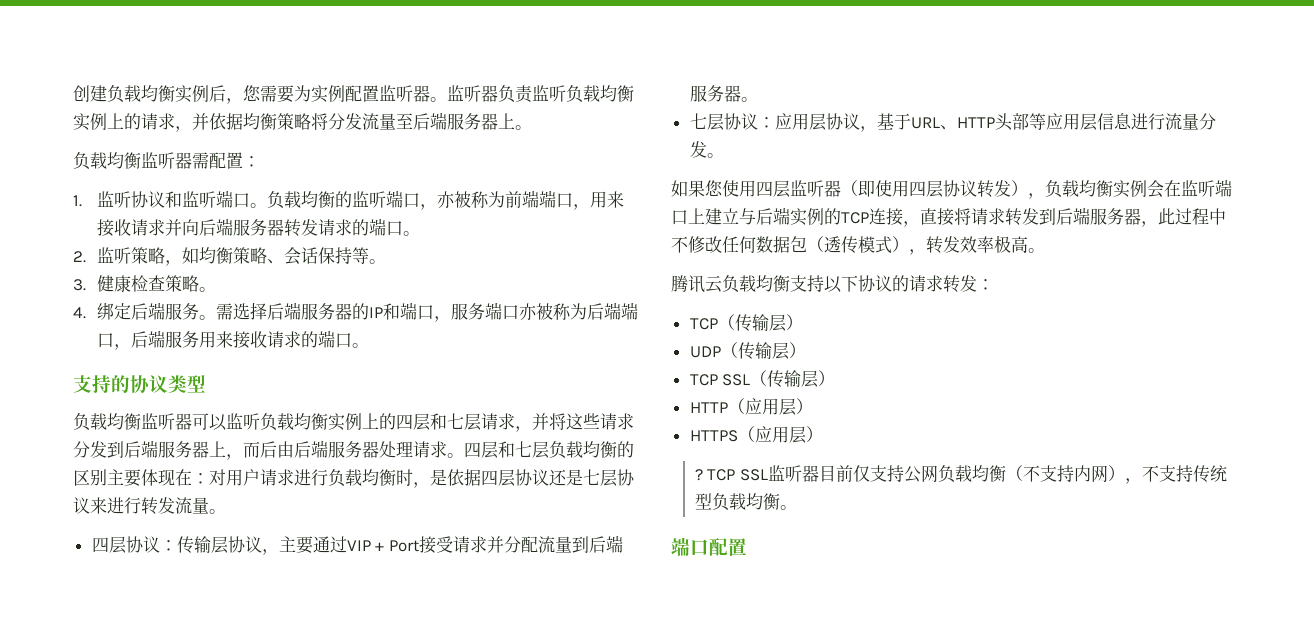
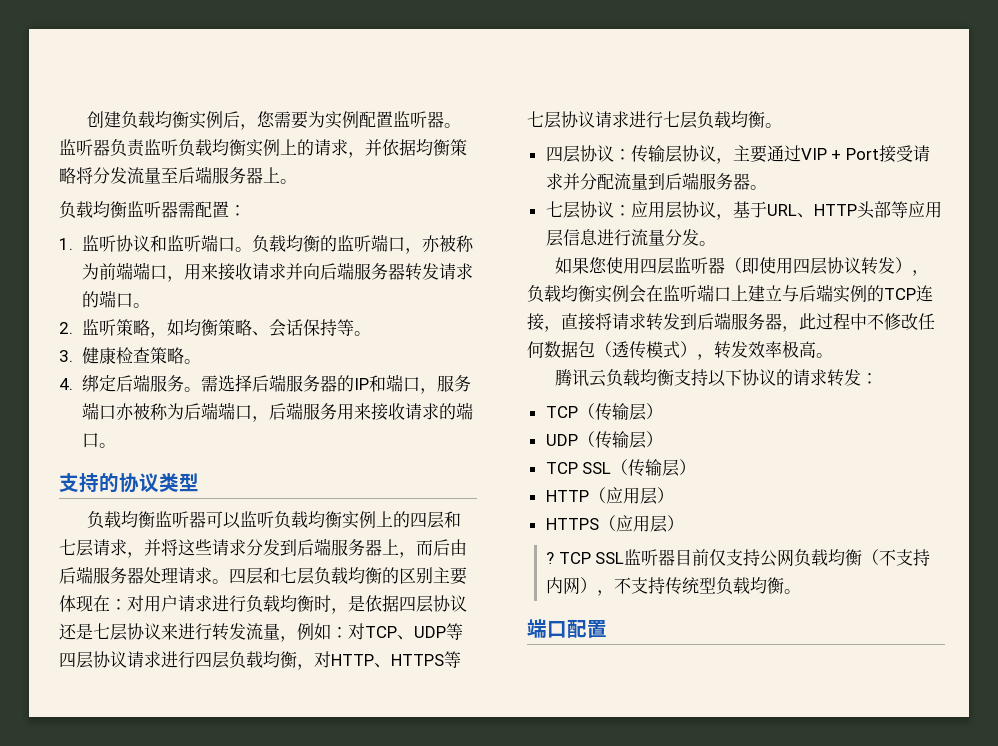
- 四层和七层负载均衡的区别主要体现在：对用户请求进行负载均衡时，是依据四层协议还是七层协议来进行转发流量。
+ 四层和七层负载均衡的区别主要体现在：对用户请求进行负载均衡时，是依据四层协议还是七层协议来进行转发流量，例如：对TCP、UDP等四层协议请求进行四层负载均衡，对HTTP、HTTPS等七层协议请求进行七层负载均衡。

